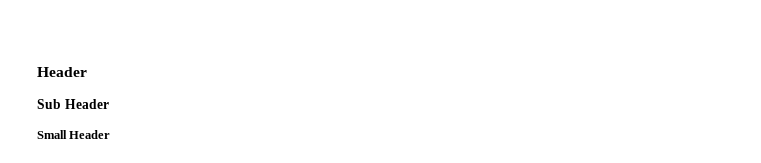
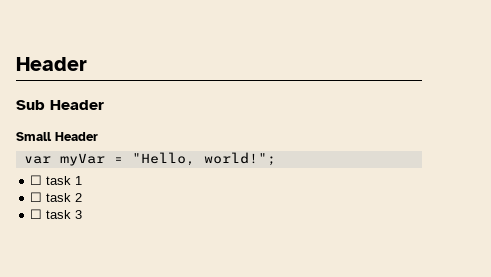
+ var myVar = "Hello, world!";
+ ☐ task 1
+ ☐ task 2
+ ☐ task 3

